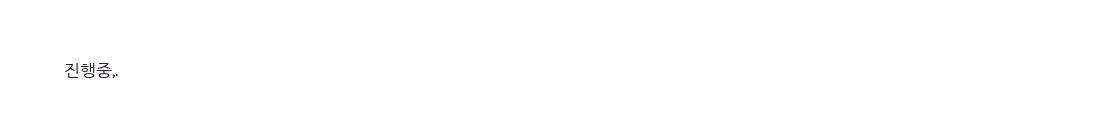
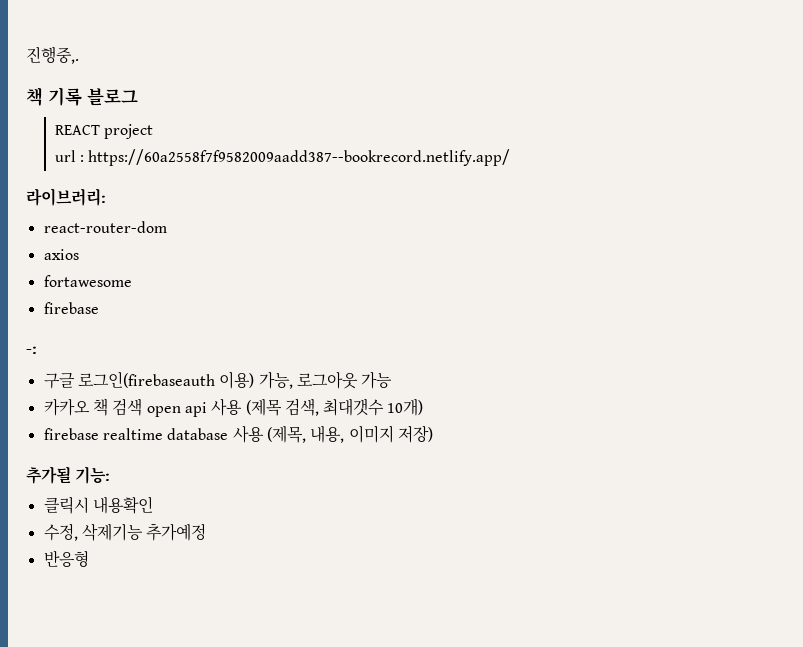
+ 책 기록 블로그
+ REACT project
+ url : https://60a2558f7f9582009aadd387--bookrecord.netlify.app/
+ 라이브러리:
+ react-router-dom
+ axios
+ fortawesome
+ firebase
+ -:
+ 구글 로그인(firebaseauth 이용) 가능, 로그아웃 가능
+ 카카오 책 검색 open api 사용 (제목 검색, 최대갯수 10개)
+ firebase realtime database 사용 (제목, 내용, 이미지 저장)
+ 추가될 기능:
+ 클릭시 내용확인
+ 수정, 삭제기능 추가예정
+ 반응형

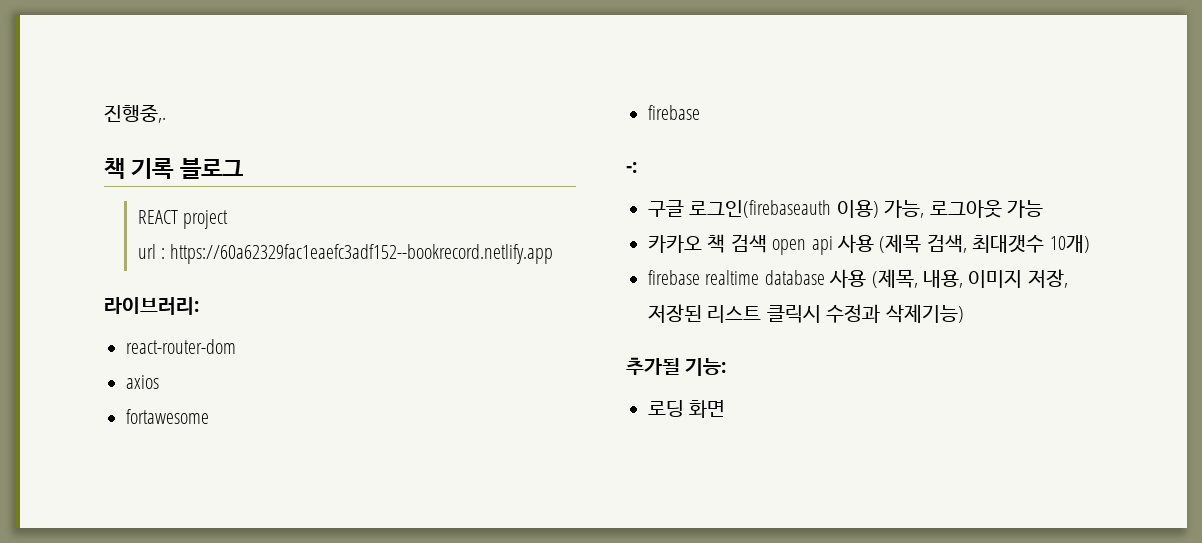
- url : https://60a2558f7f9582009aadd387--bookrecord.netlify.app/
+ url : https://60a62329fac1eaefc3adf152--bookrecord.netlify.app
- firebase realtime database 사용 (제목, 내용, 이미지 저장)
+ firebase realtime database 사용 (제목, 내용, 이미지 저장, 저장된 리스트 클릭시 수정과 삭제기능)
  추가될 기능:
- 클릭시 내용확인
- 수정, 삭제기능 추가예정
- 반응형
+ 로딩 화면

